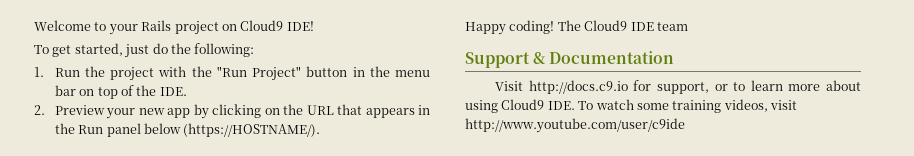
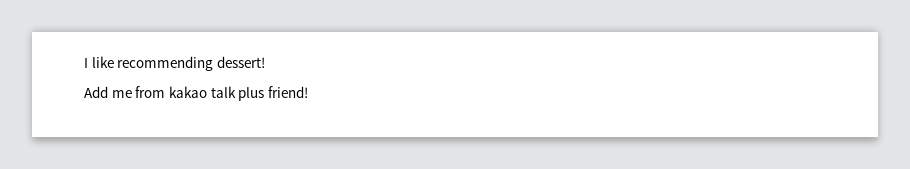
- Welcome to your Rails project on Cloud9 IDE!
- To get started, just do the following:
- 1. Run the project with the "Run Project" button in the menu bar on top of the IDE.
- 2. Preview your new app by clicking on the URL that appears in the Run panel below (https://HOSTNAME/).
- Happy coding! The Cloud9 IDE team
- Support & Documentation
- Visit http://docs.c9.io for support, or to learn more about using Cloud9 IDE. To watch some training videos, visit http://www.youtube.com/user/c9ide
+ I like recommending dessert!
+ Add me from kakao talk plus friend!

